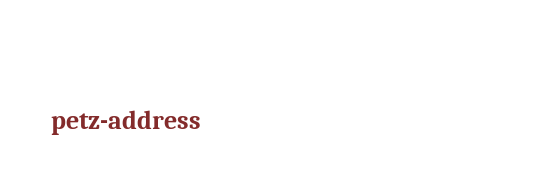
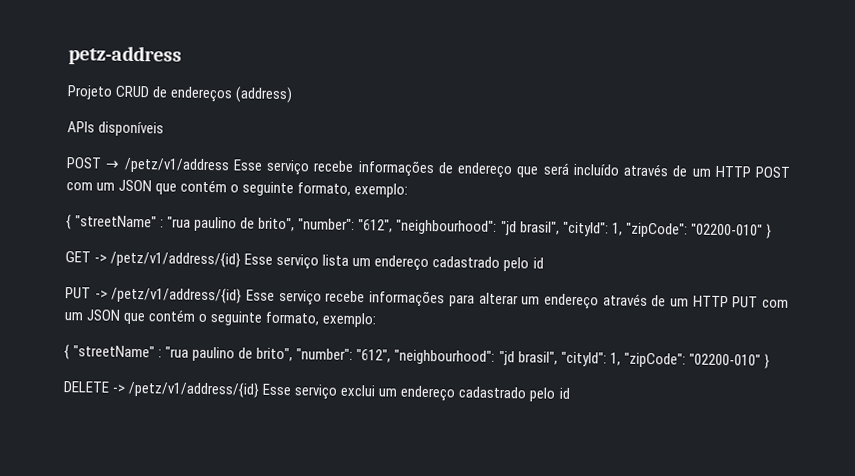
+ Projeto CRUD de endereços (address)
+ APIs disponíveis
+ POST → /petz/v1/address Esse serviço recebe informações de endereço que será incluído através de um HTTP POST com um JSON que contém o seguinte formato, exemplo:
+ { "streetName" : "rua paulino de brito", "number": "612", "neighbourhood": "jd brasil", "cityId": 1, "zipCode": "02200-010" }
+ GET -> /petz/v1/address/{id} Esse serviço lista um endereço cadastrado pelo id
+ PUT -> /petz/v1/address/{id} Esse serviço recebe informações para alterar um endereço através de um HTTP PUT com um JSON que contém o seguinte formato, exemplo:
+ { "streetName" : "rua paulino de brito", "number": "612", "neighbourhood": "jd brasil", "cityId": 1, "zipCode": "02200-010" }
+ DELETE -> /petz/v1/address/{id} Esse serviço exclui um endereço cadastrado pelo id

